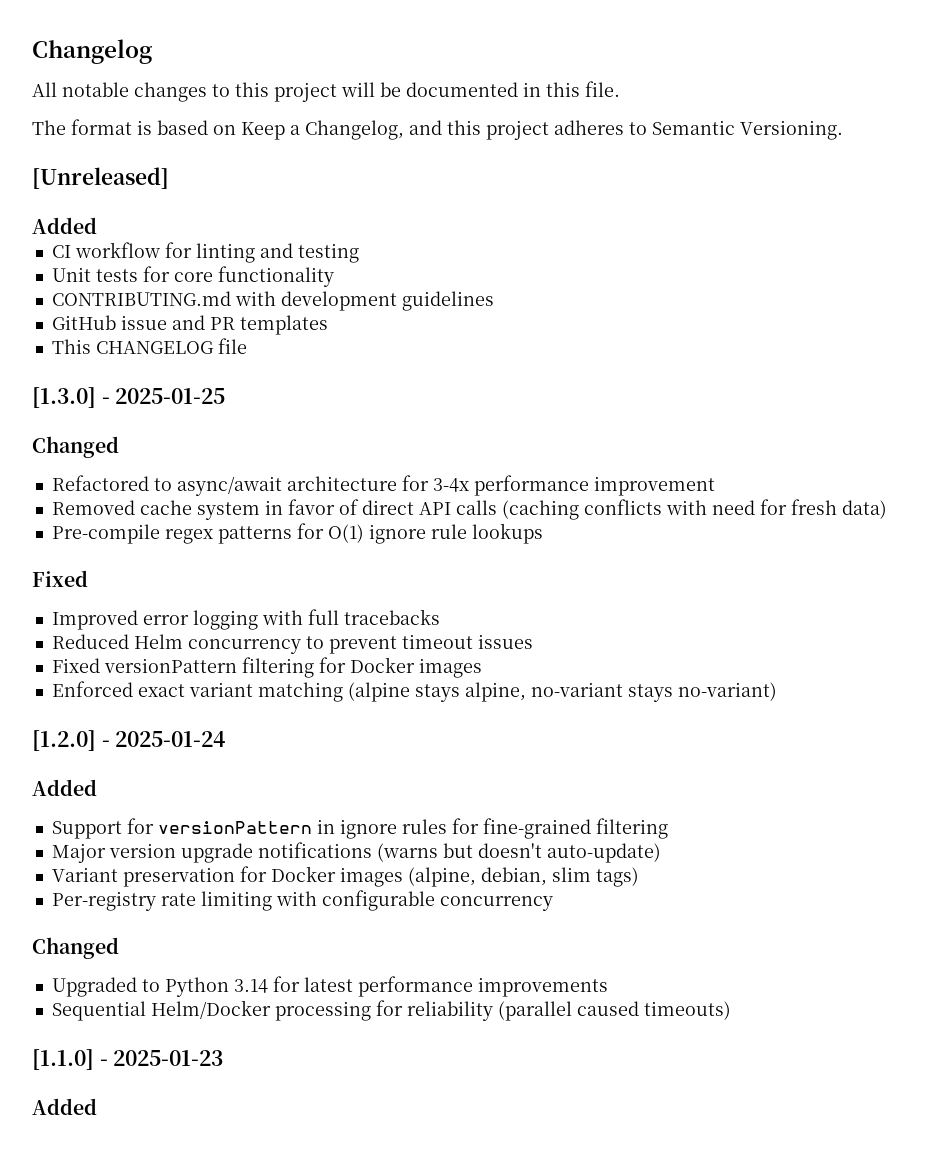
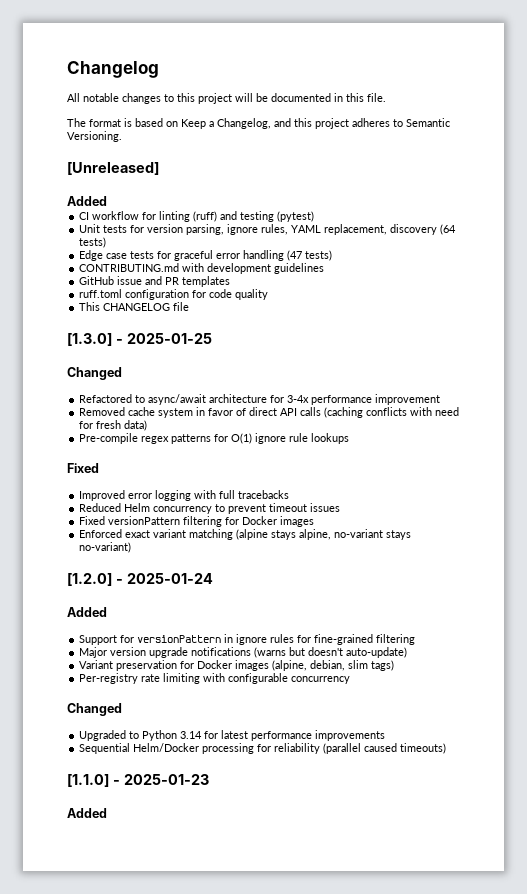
- CI workflow for linting and testing
+ CI workflow for linting (ruff) and testing (pytest)
- Unit tests for core functionality
+ Unit tests for version parsing, ignore rules, YAML replacement, discovery (64 tests)
+ Edge case tests for graceful error handling (47 tests)
+ ruff.toml configuration for code quality

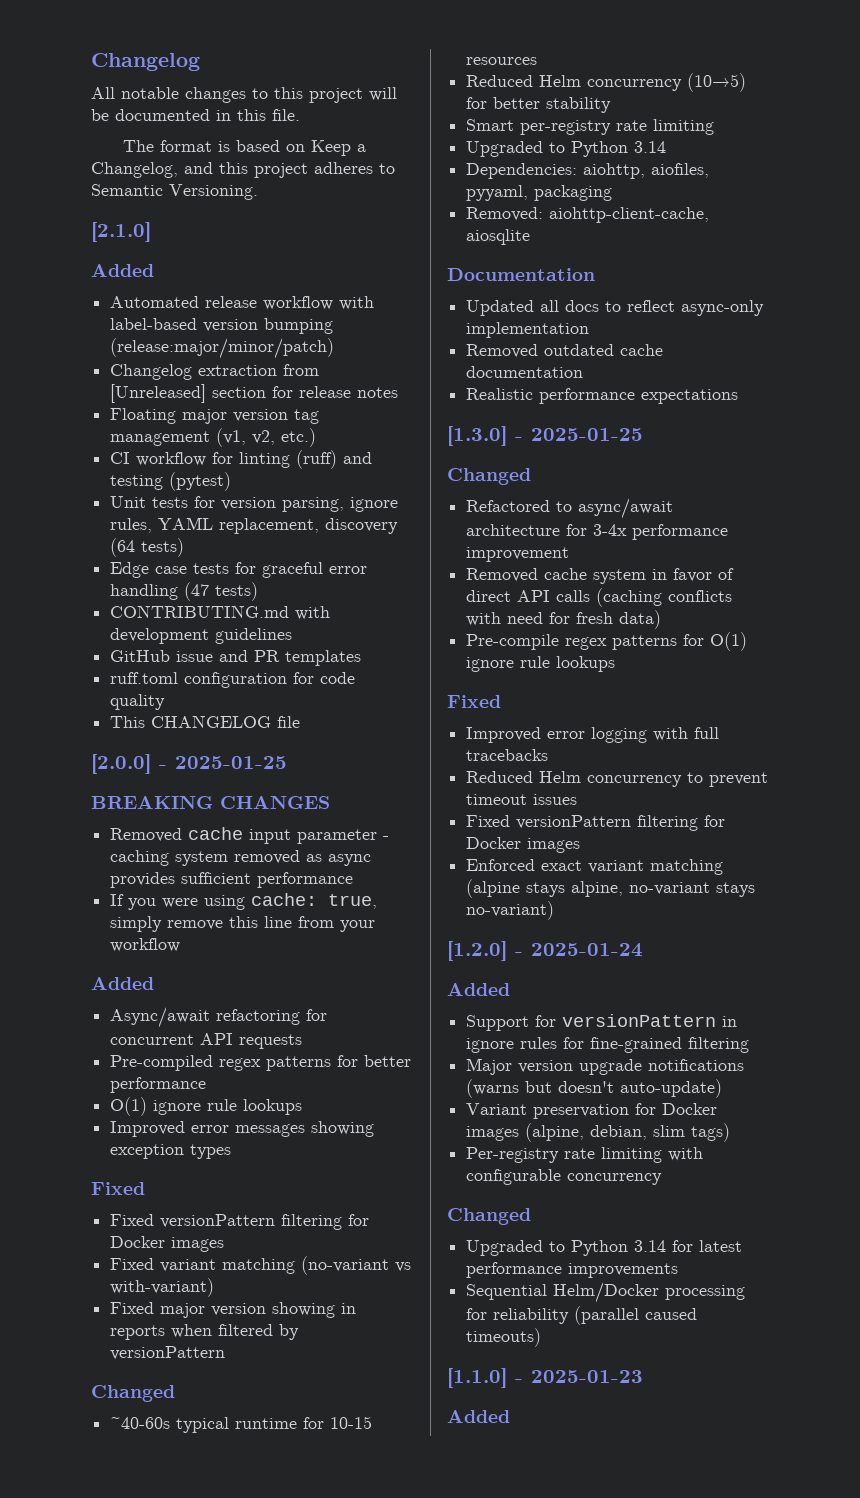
- [Unreleased]
+ [2.1.0]
  Added
+ Automated release workflow with label-based version bumping (release:major/minor/patch)
+ Changelog extraction from [Unreleased] section for release notes
+ Floating major version tag management (v1, v2, etc.)
+ [2.0.0] - 2025-01-25
+ BREAKING CHANGES
+ Removed cache input parameter - caching system removed as async provides sufficient performance
+ If you were using cache: true, simply remove this line from your workflow
+ Added
+ Async/await refactoring for concurrent API requests
+ Pre-compiled regex patterns for better performance
+ O(1) ignore rule lookups
+ Improved error messages showing exception types
+ Fixed
+ Fixed versionPattern filtering for Docker images
+ Fixed variant matching (no-variant vs with-variant)
+ Fixed major version showing in reports when filtered by versionPattern
+ Changed
+ ~40-60s typical runtime for 10-15 resources
+ Reduced Helm concurrency (10→5) for better stability
+ Smart per-registry rate limiting
+ Upgraded to Python 3.14
+ Dependencies: aiohttp, aiofiles, pyyaml, packaging
+ Removed: aiohttp-client-cache, aiosqlite
+ Documentation
+ Updated all docs to reflect async-only implementation
+ Removed outdated cache documentation
+ Realistic performance expectations

